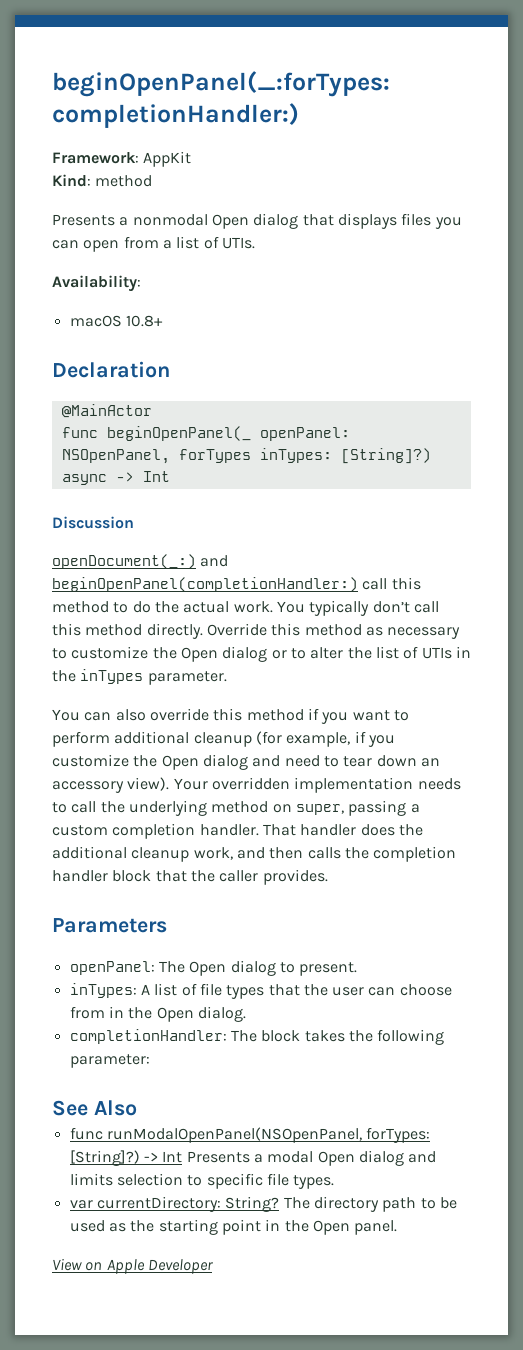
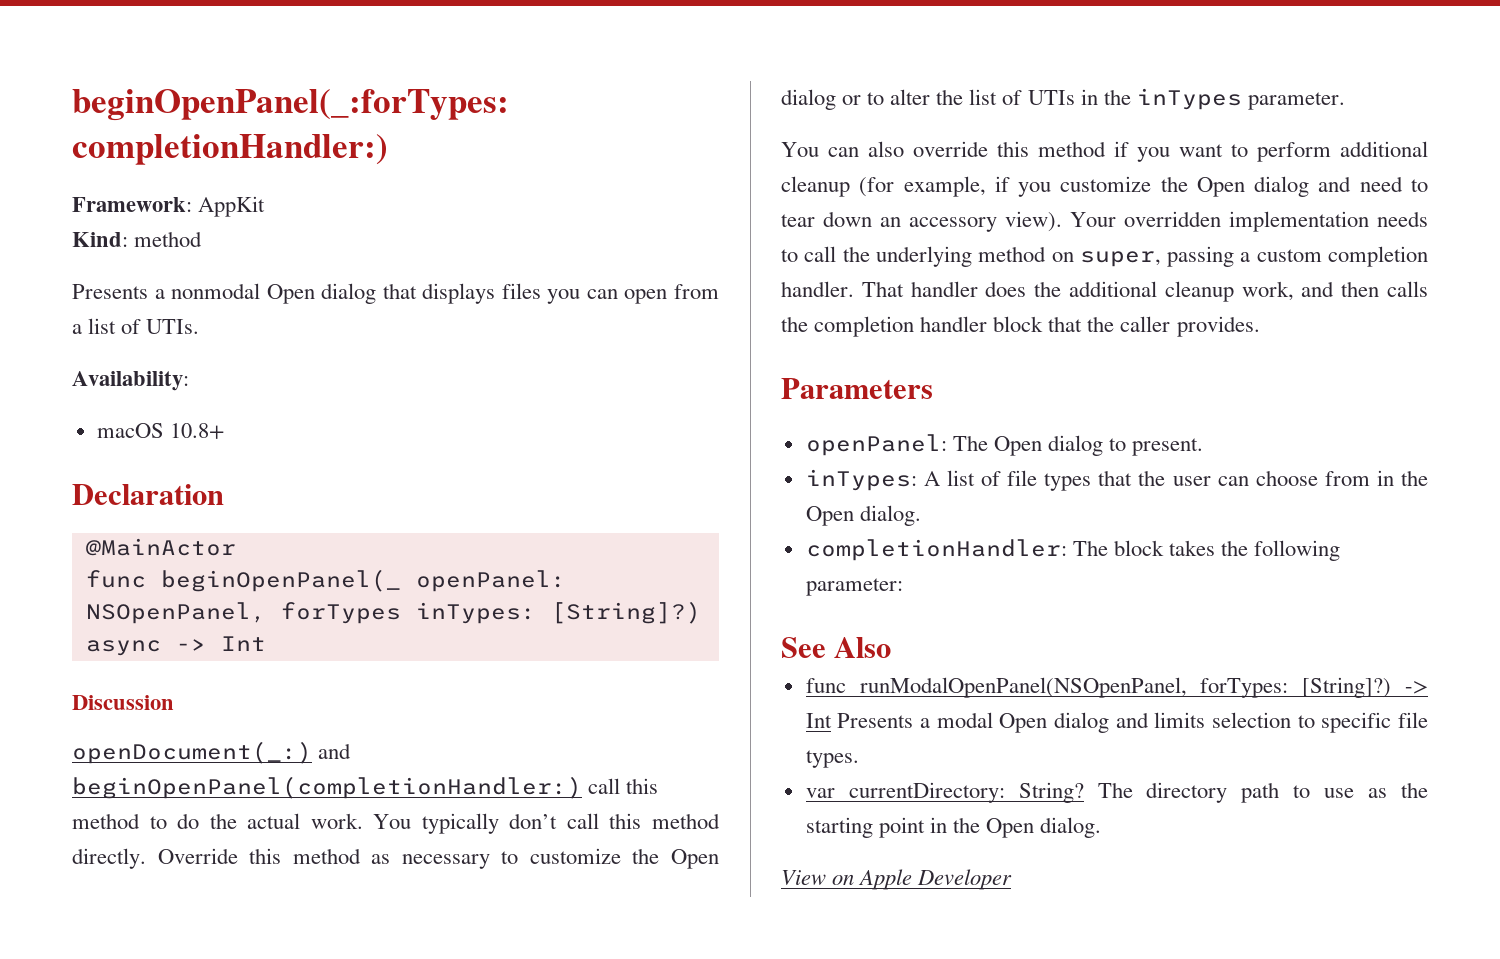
- The directory path to be used as the starting point in the Open panel.
+ The directory path to use as the starting point in the Open dialog.

